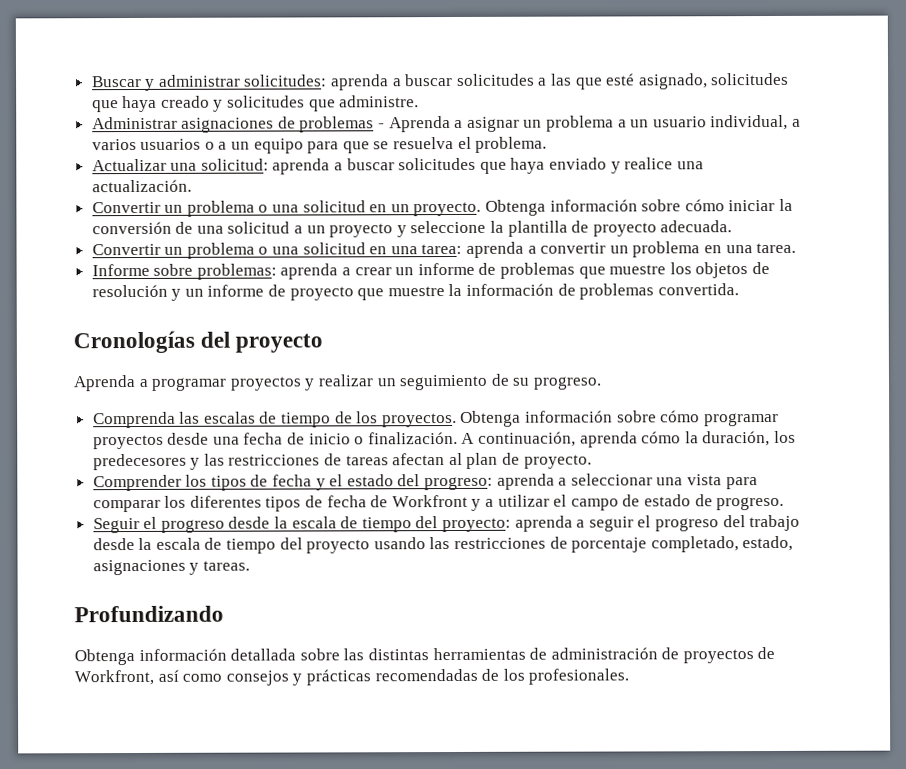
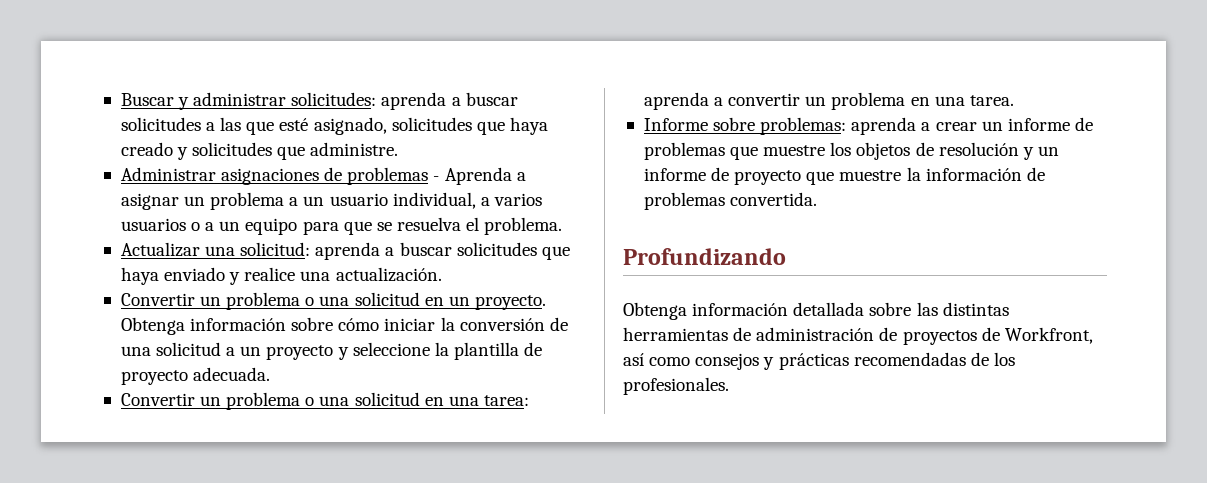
- Cronologías del proyecto
- Aprenda a programar proyectos y realizar un seguimiento de su progreso.
- Comprenda las escalas de tiempo de los proyectos. Obtenga información sobre cómo programar proyectos desde una fecha de inicio o finalización. A continuación, aprenda cómo la duración, los predecesores y las restricciones de tareas afectan al plan de proyecto.
- Comprender los tipos de fecha y el estado del progreso: aprenda a seleccionar una vista para comparar los diferentes tipos de fecha de Workfront y a utilizar el campo de estado de progreso.
- Seguir el progreso desde la escala de tiempo del proyecto: aprenda a seguir el progreso del trabajo desde la escala de tiempo del proyecto usando las restricciones de porcentaje completado, estado, asignaciones y tareas.

